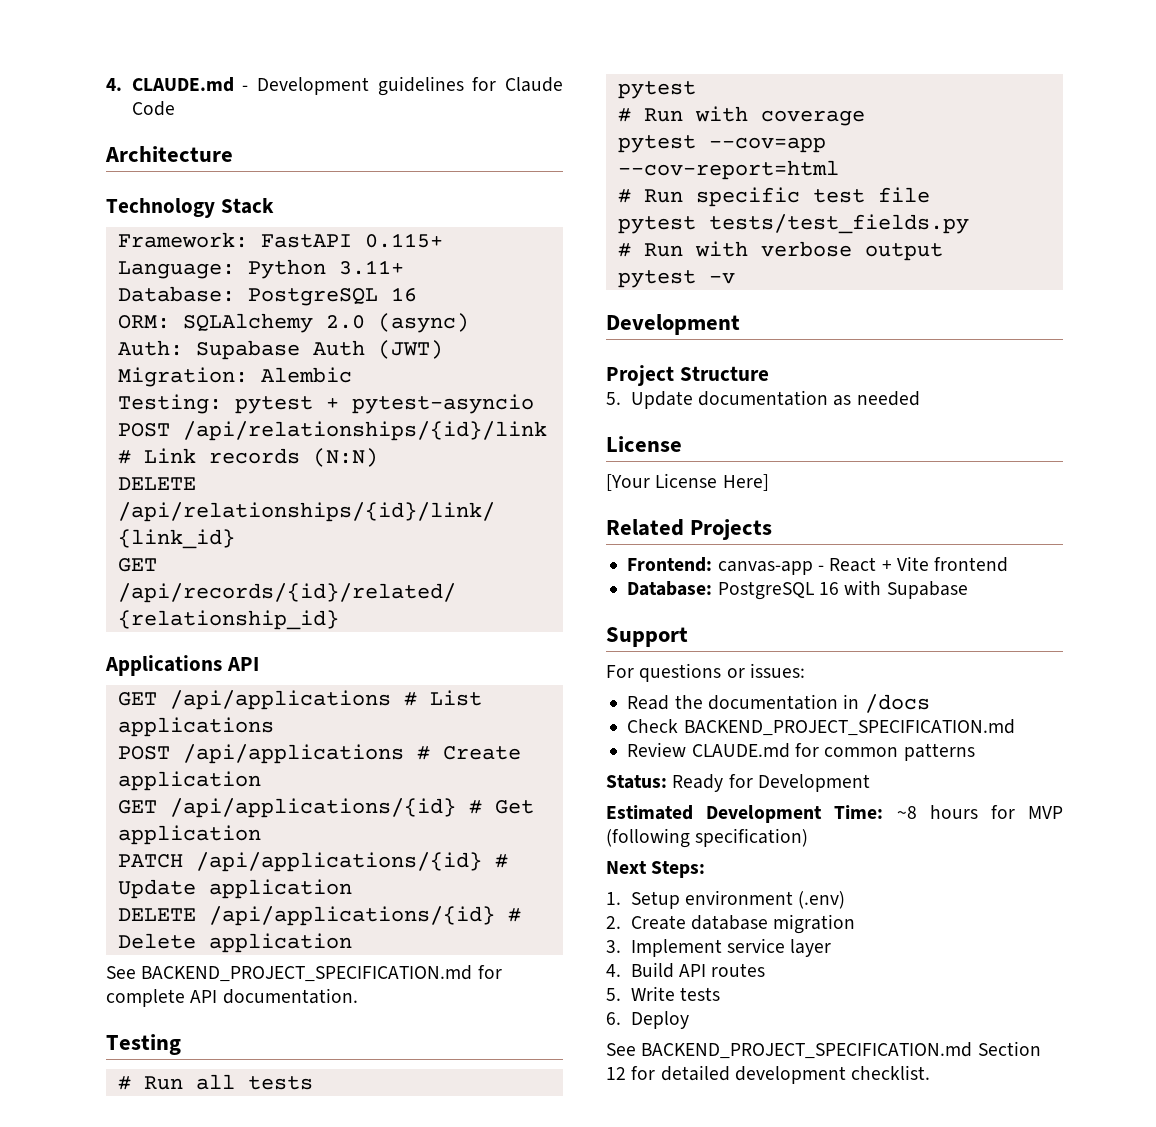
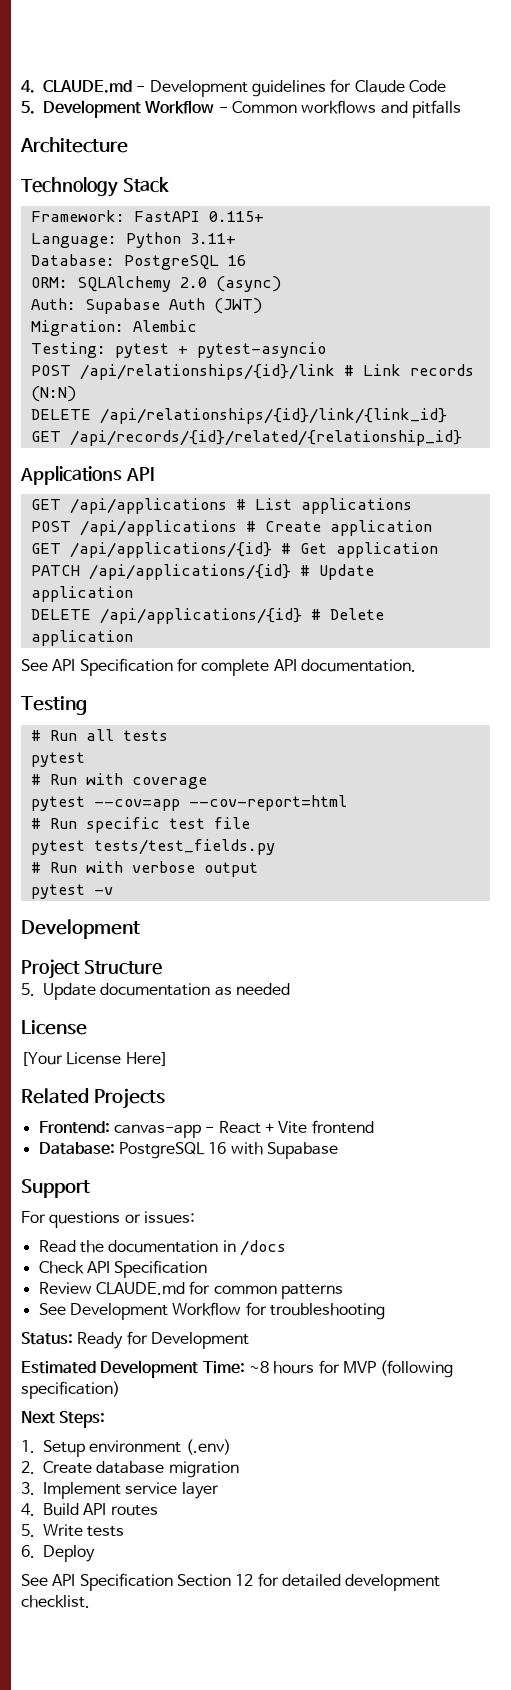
+ 5. Development Workflow - Common workflows and pitfalls
- See BACKEND_PROJECT_SPECIFICATION.md for complete API documentation.
+ See API Specification for complete API documentation.
- Check BACKEND_PROJECT_SPECIFICATION.md
+ Check API Specification
+ See Development Workflow for troubleshooting
- See BACKEND_PROJECT_SPECIFICATION.md Section 12 for detailed development checklist.
+ See API Specification Section 12 for detailed development checklist.

